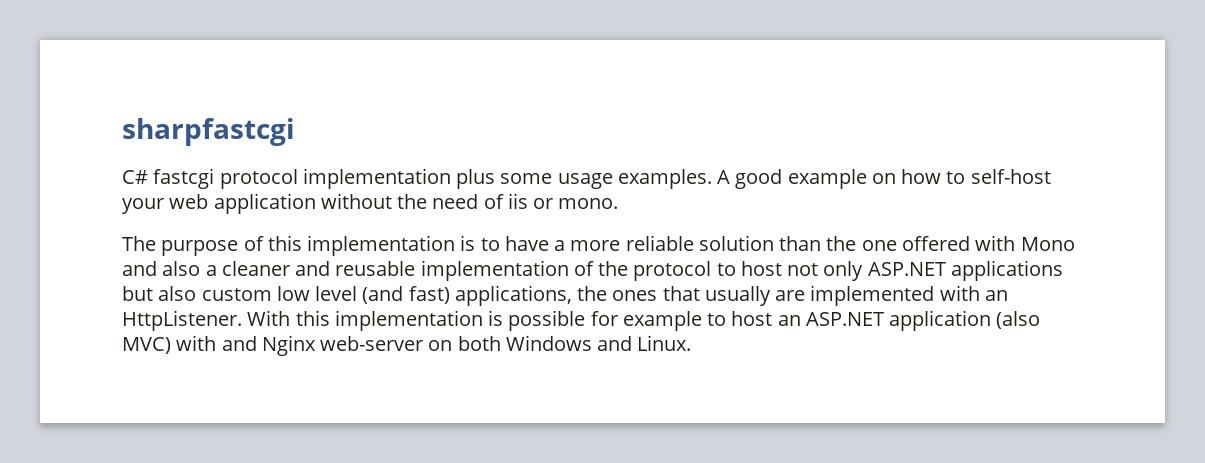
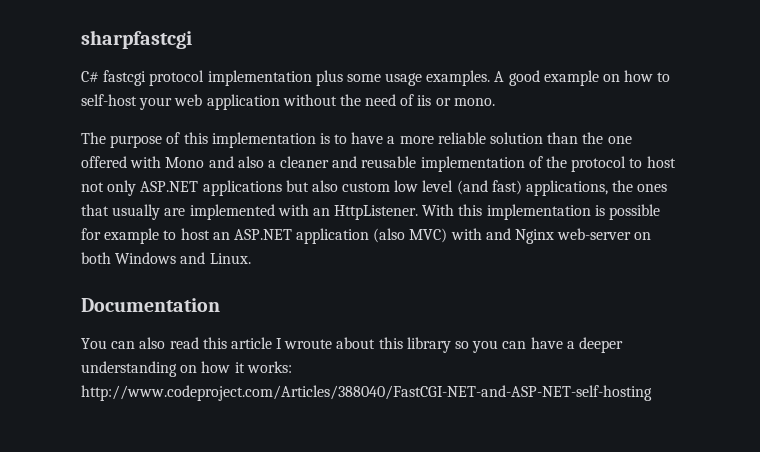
+ Documentation
+ You can also read this article I wroute about this library so you can have a deeper understanding on how it works: http://www.codeproject.com/Articles/388040/FastCGI-NET-and-ASP-NET-self-hosting

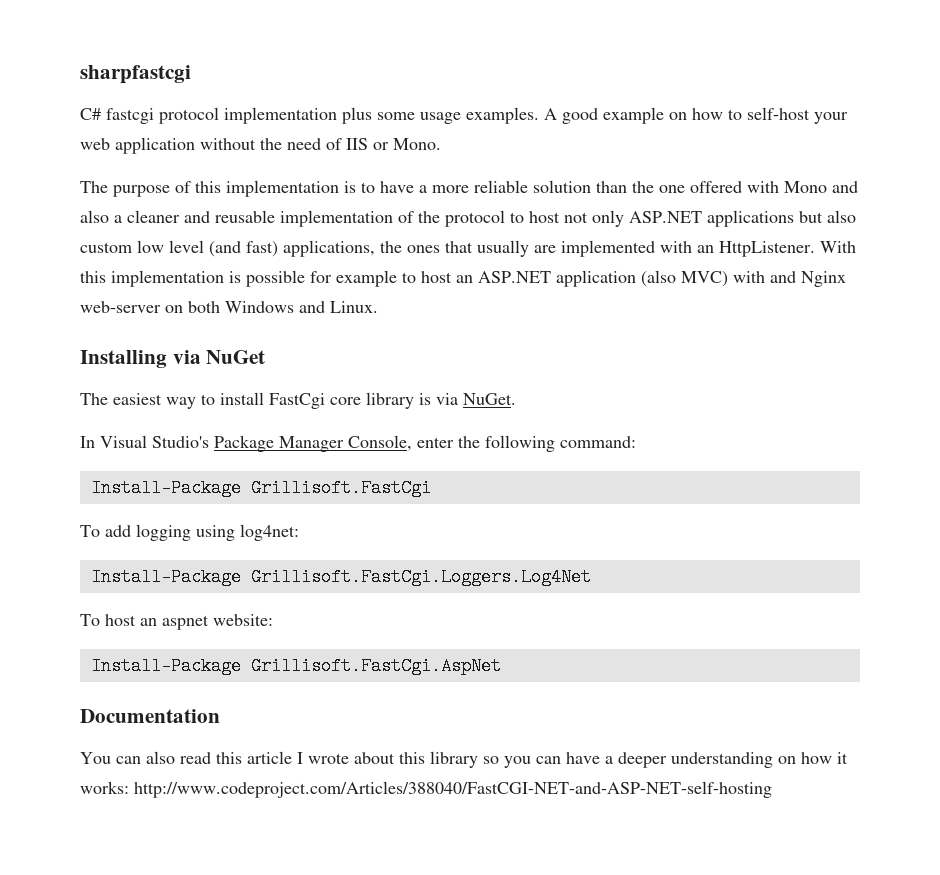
- A good example on how to self-host your web application without the need of iis or mono.
+ A good example on how to self-host your web application without the need of IIS or Mono.
+ Installing via NuGet
+ The easiest way to install FastCgi core library is via NuGet.
+ In Visual Studio's Package Manager Console, enter the following command:
+ Install-Package Grillisoft.FastCgi
+ To add logging using log4net:
+ Install-Package Grillisoft.FastCgi.Loggers.Log4Net
+ To host an aspnet website:
+ Install-Package Grillisoft.FastCgi.AspNet
- You can also read this article I wroute about this library so you can have a deeper understanding on how it works: http://www.codeproject.com/Articles/388040/FastCGI-NET-and-ASP-NET-self-hosting
+ You can also read this article I wrote about this library so you can have a deeper understanding on how it works: http://www.codeproject.com/Articles/388040/FastCGI-NET-and-ASP-NET-self-hosting

